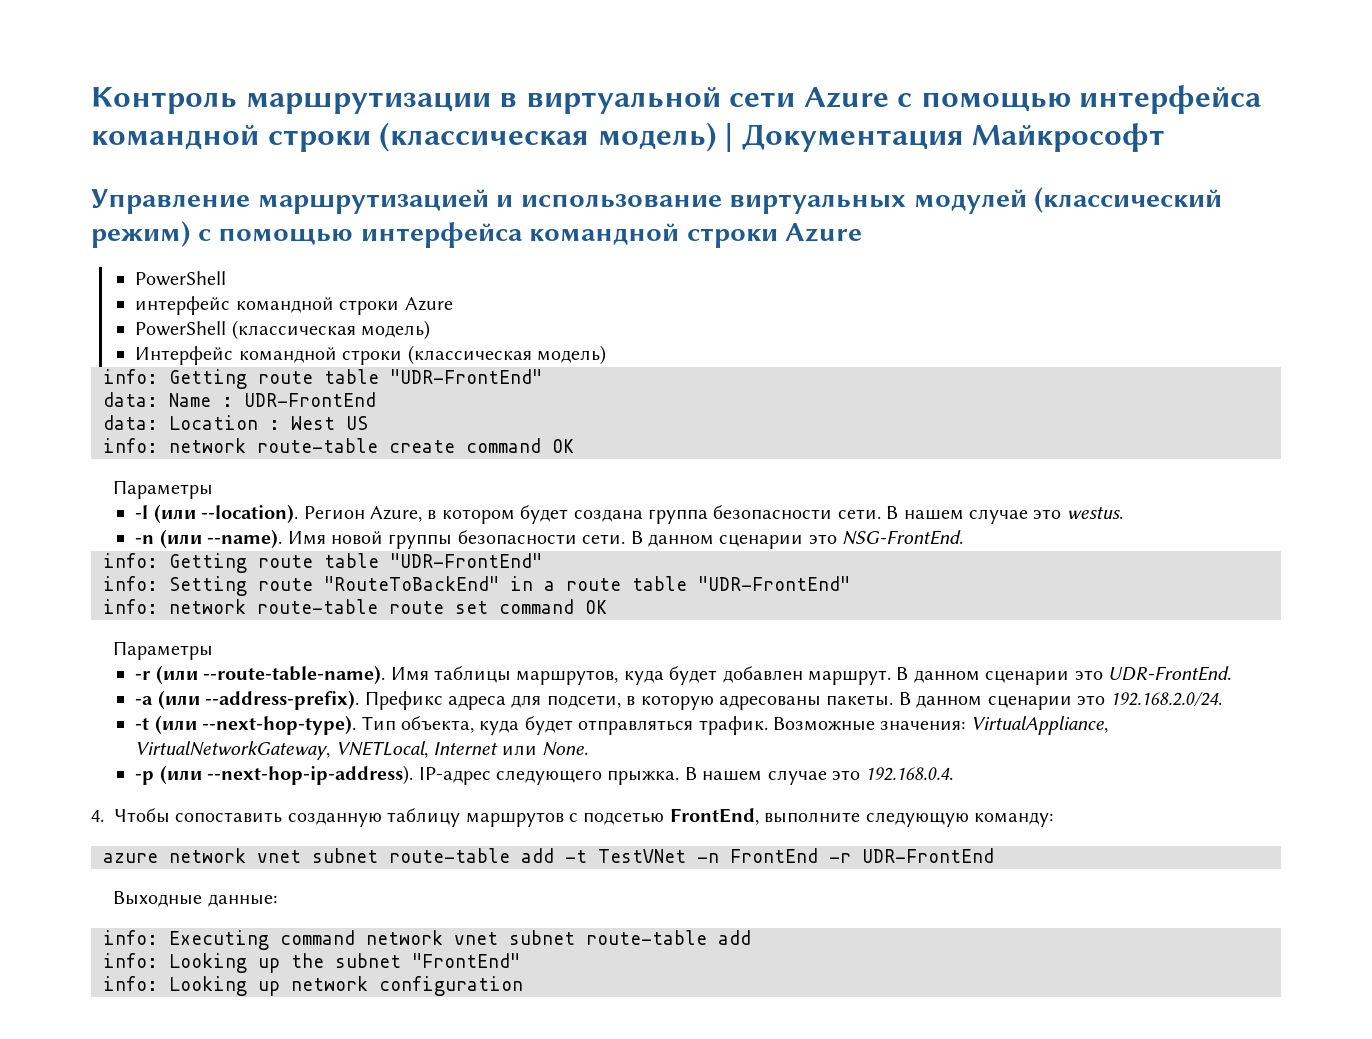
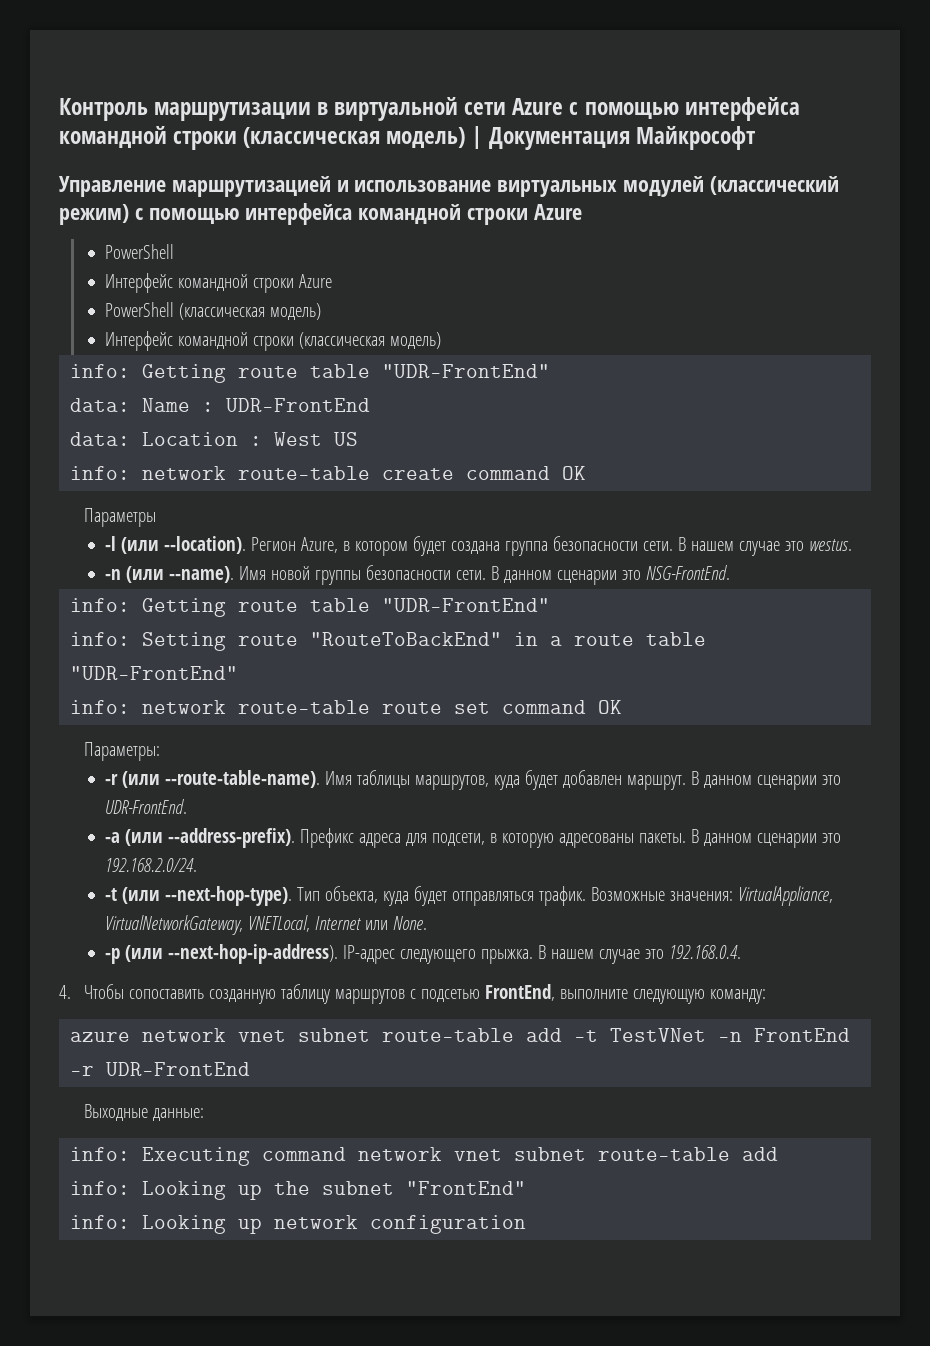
- интерфейс командной строки Azure
+ Интерфейс командной строки Azure
  info: network route-table route set command OK
- Параметры
+ Параметры:

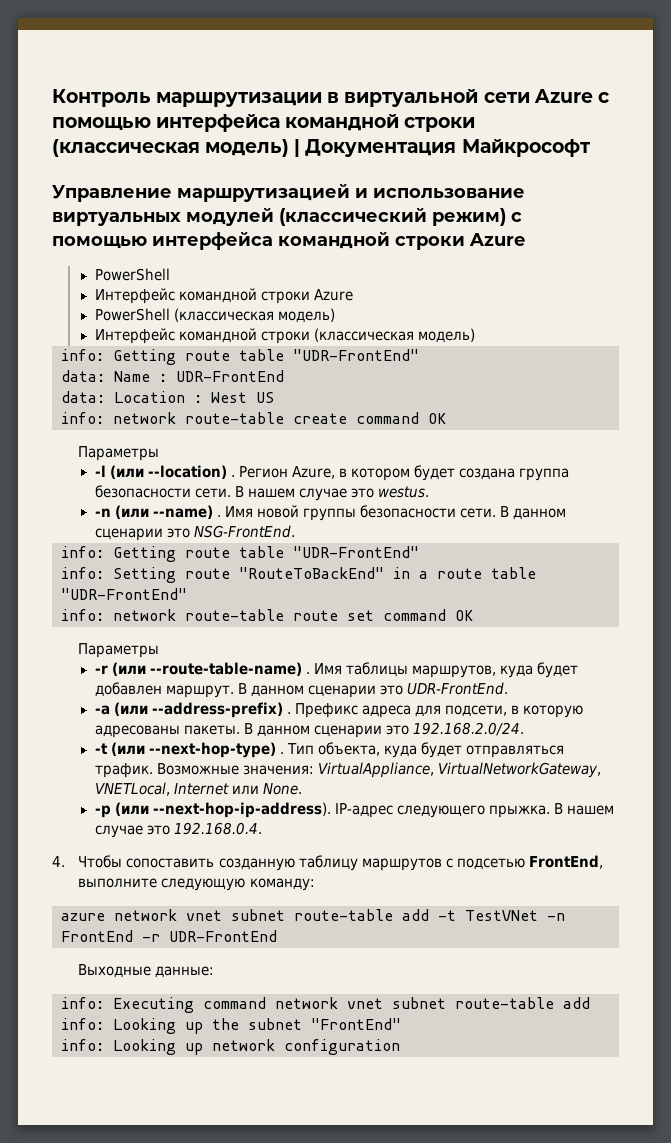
- -l (или --location).
+ -l (или --location) .
- -n (или --name).
+ -n (или --name) .
  info: network route-table route set command OK
- Параметры:
+ Параметры
- -r (или --route-table-name).
+ -r (или --route-table-name) .
- -a (или --address-prefix).
+ -a (или --address-prefix) .
- -t (или --next-hop-type).
+ -t (или --next-hop-type) .

